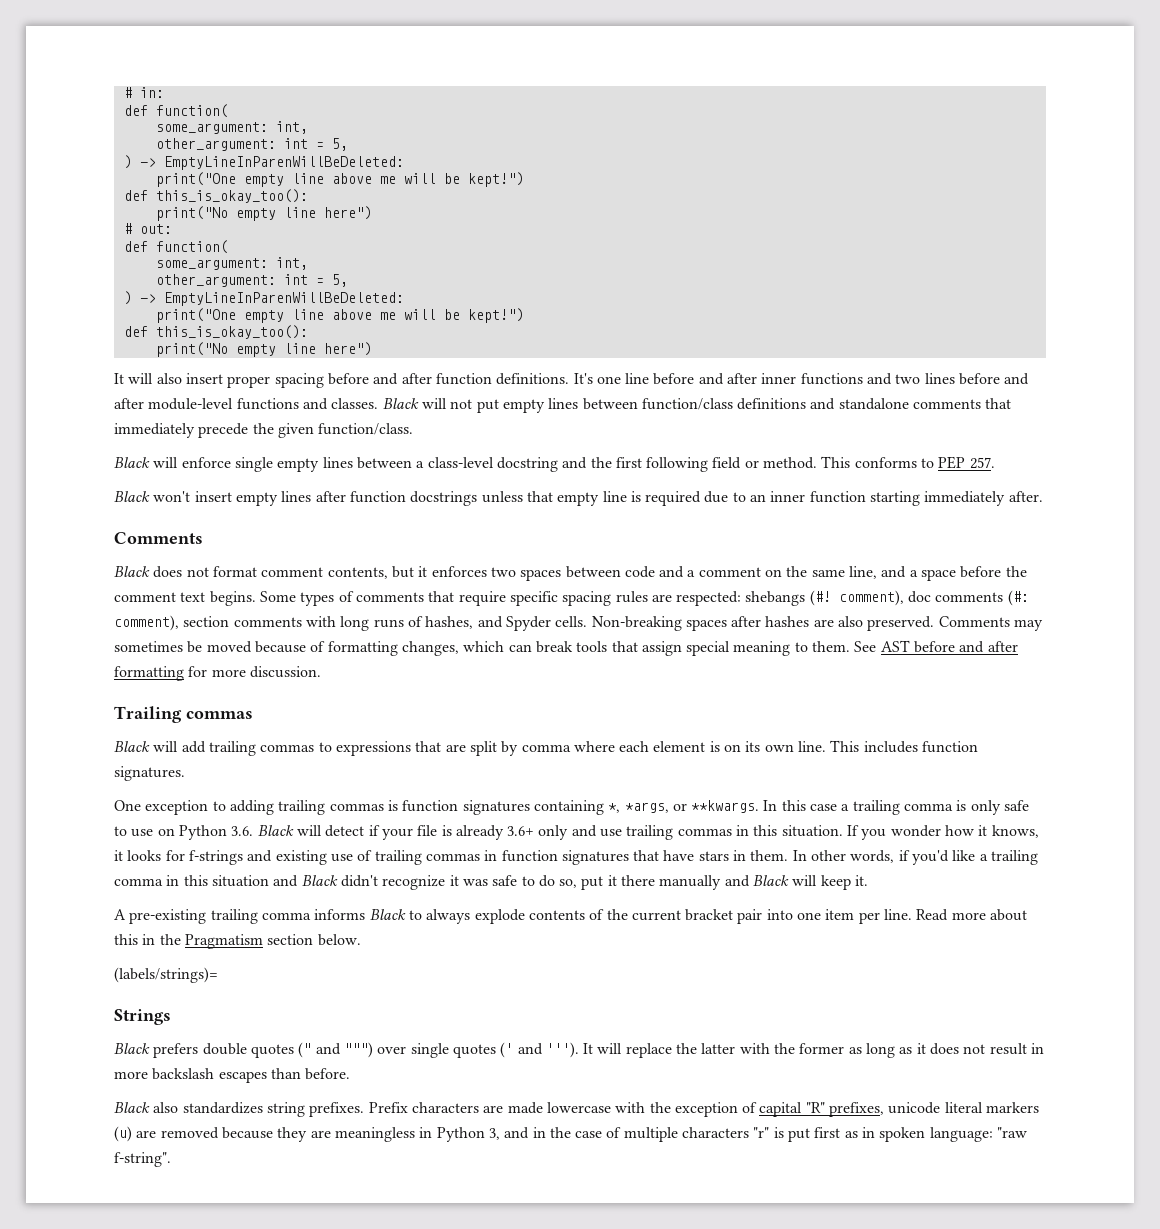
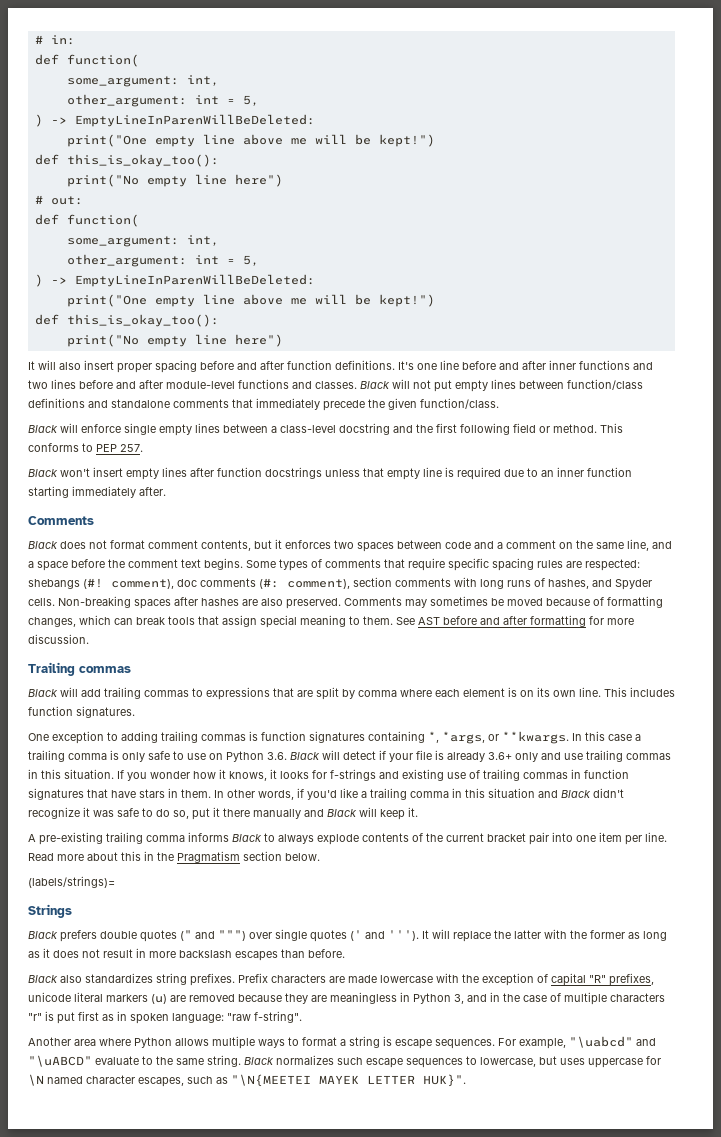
+ Another area where Python allows multiple ways to format a string is escape sequences. For example, "\uabcd" and "\uABCD" evaluate to the same string. Black normalizes such escape sequences to lowercase, but uses uppercase for \N named character escapes, such as "\N{MEETEI MAYEK LETTER HUK}".

